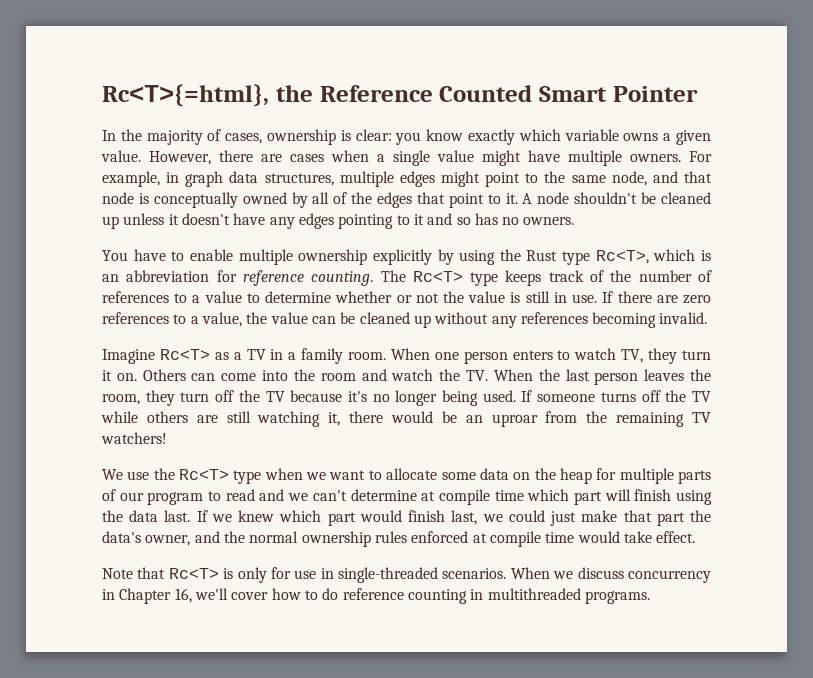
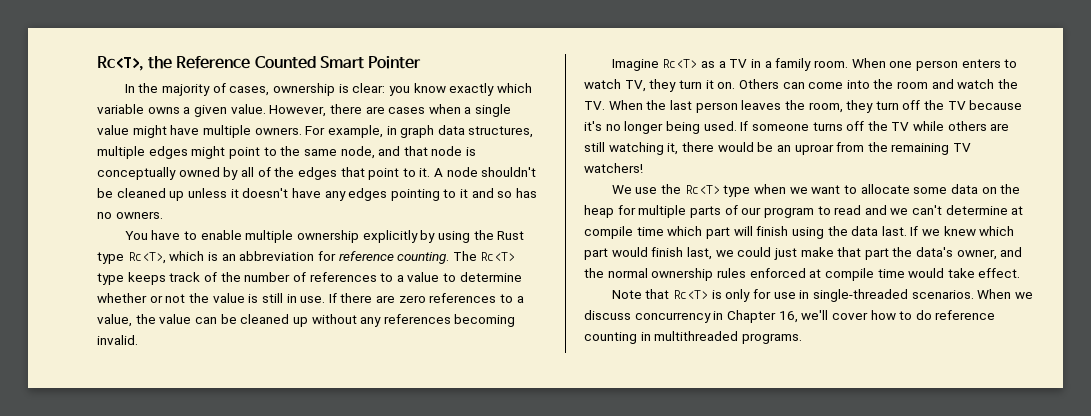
- Rc<T>{=html}, the Reference Counted Smart Pointer
+ Rc<T>, the Reference Counted Smart Pointer

